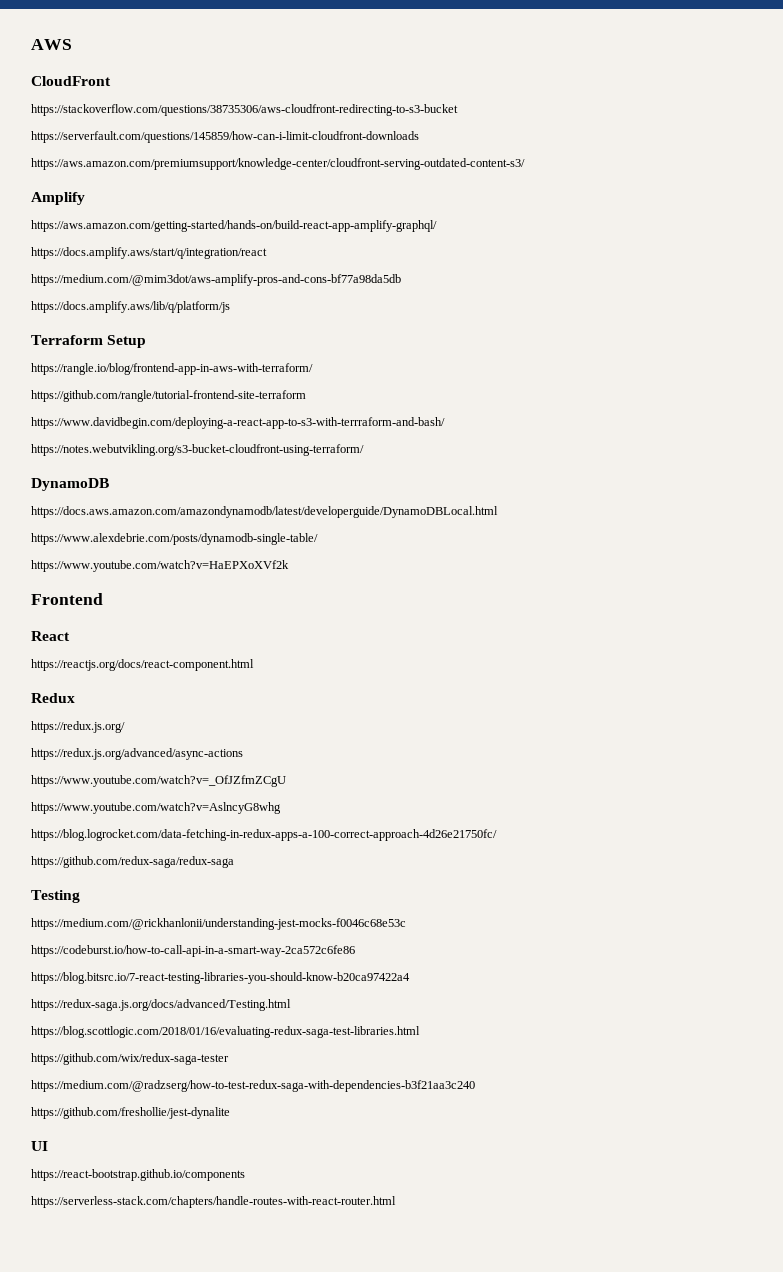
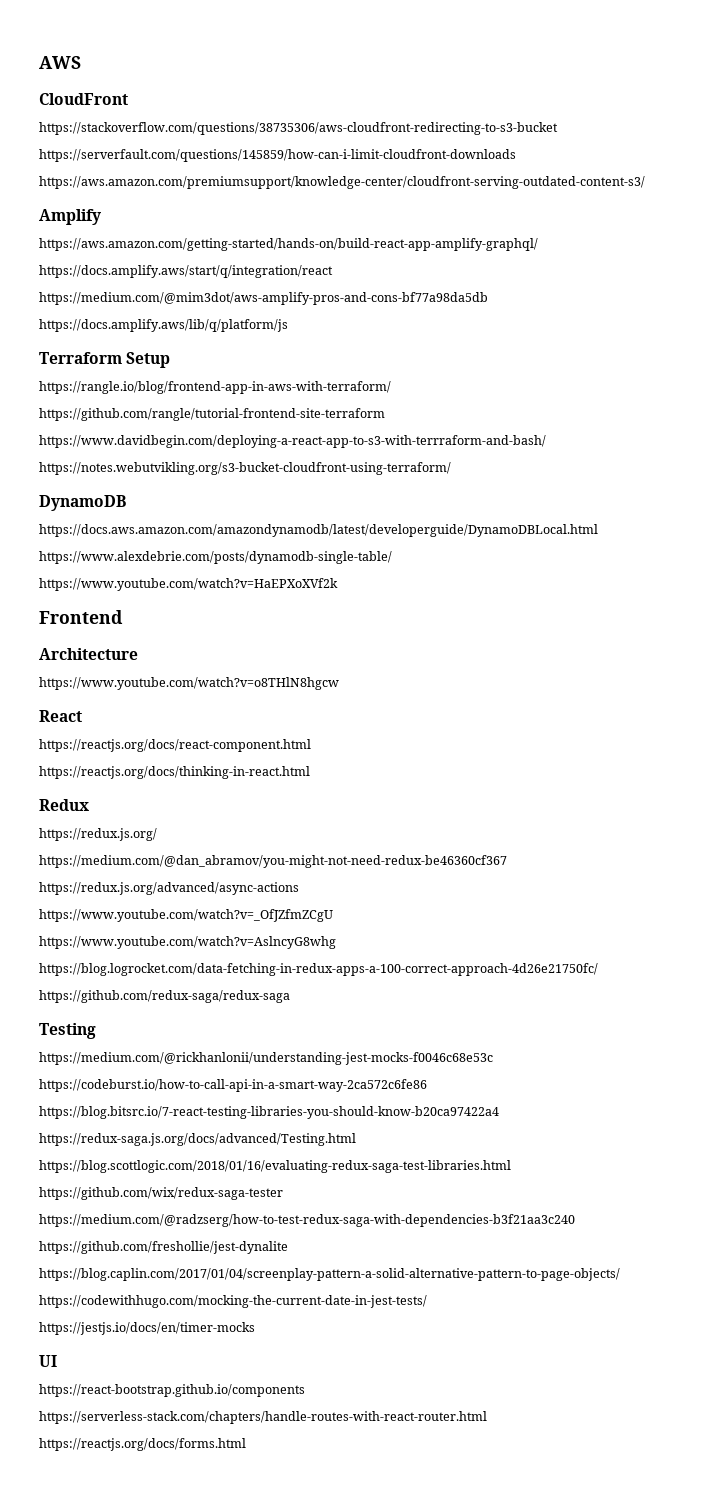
+ Architecture
+ https://www.youtube.com/watch?v=o8THlN8hgcw
+ https://reactjs.org/docs/thinking-in-react.html
+ https://medium.com/@dan_abramov/you-might-not-need-redux-be46360cf367
+ https://blog.caplin.com/2017/01/04/screenplay-pattern-a-solid-alternative-pattern-to-page-objects/
+ https://codewithhugo.com/mocking-the-current-date-in-jest-tests/
+ https://jestjs.io/docs/en/timer-mocks
+ https://reactjs.org/docs/forms.html

